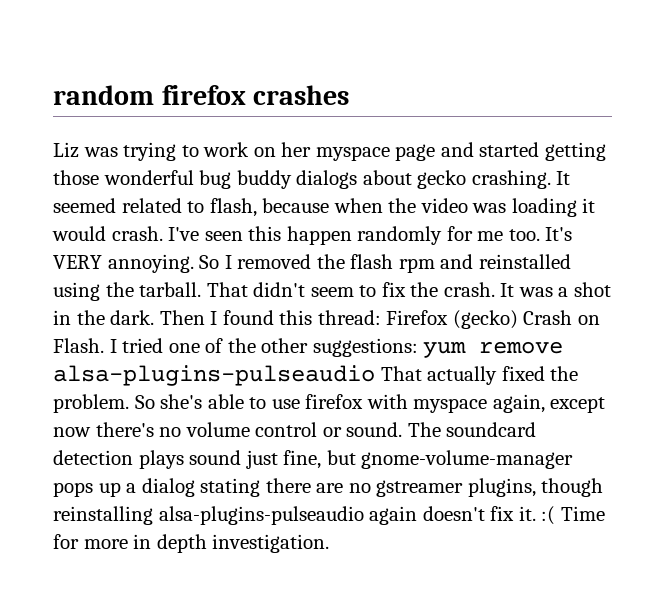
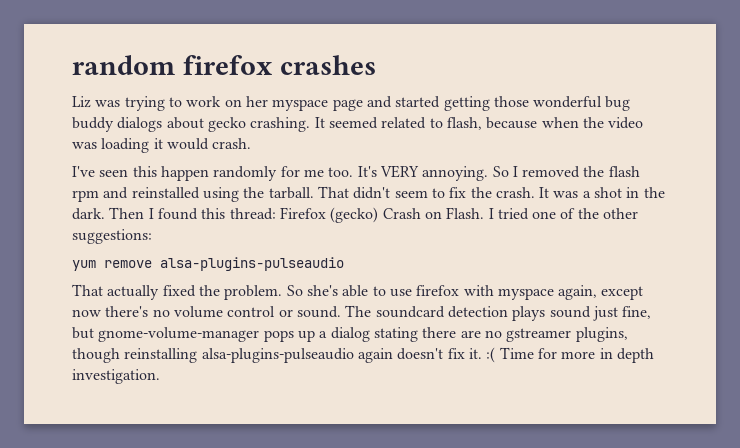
- It seemed related to flash, because when the video was loading it would crash. I've seen this happen randomly for me too.
+ It seemed related to flash, because when the video was loading it would crash.
+ I've seen this happen randomly for me too.
- I tried one of the other suggestions: yum remove alsa-plugins-pulseaudio That actually fixed the problem.
+ I tried one of the other suggestions:
+ yum remove alsa-plugins-pulseaudio
+ That actually fixed the problem.

